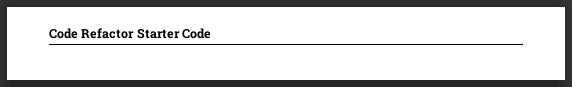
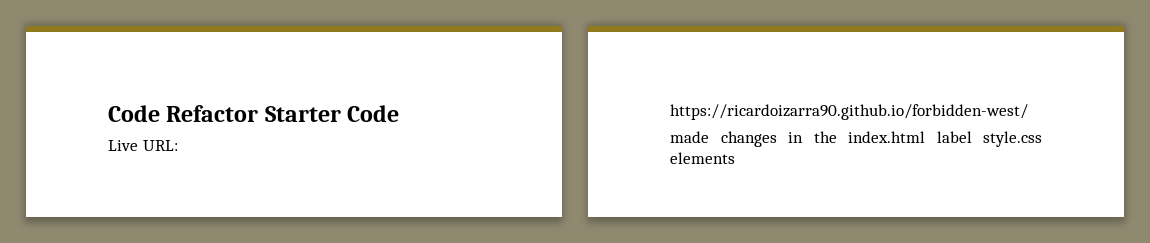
+ Live URL: https://ricardoizarra90.github.io/forbidden-west/
+ made changes in the index.html label style.css elements

